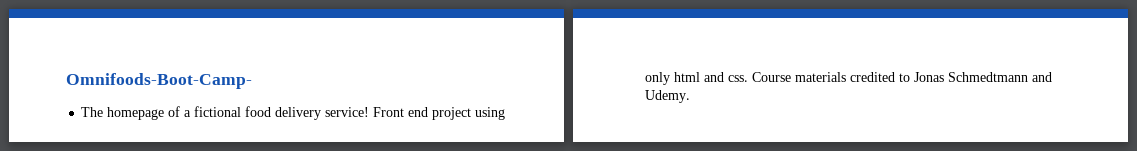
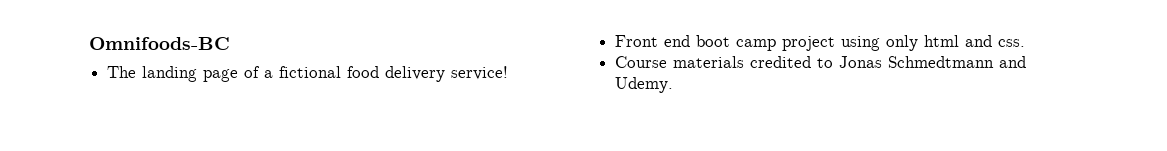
- Omnifoods-Boot-Camp-
+ Omnifoods-BC
- The homepage of a fictional food delivery service! Front end project using only html and css. Course materials credited to Jonas Schmedtmann and Udemy.
+ The landing page of a fictional food delivery service!
+ Front end boot camp project using only html and css.
+ Course materials credited to Jonas Schmedtmann and Udemy.

